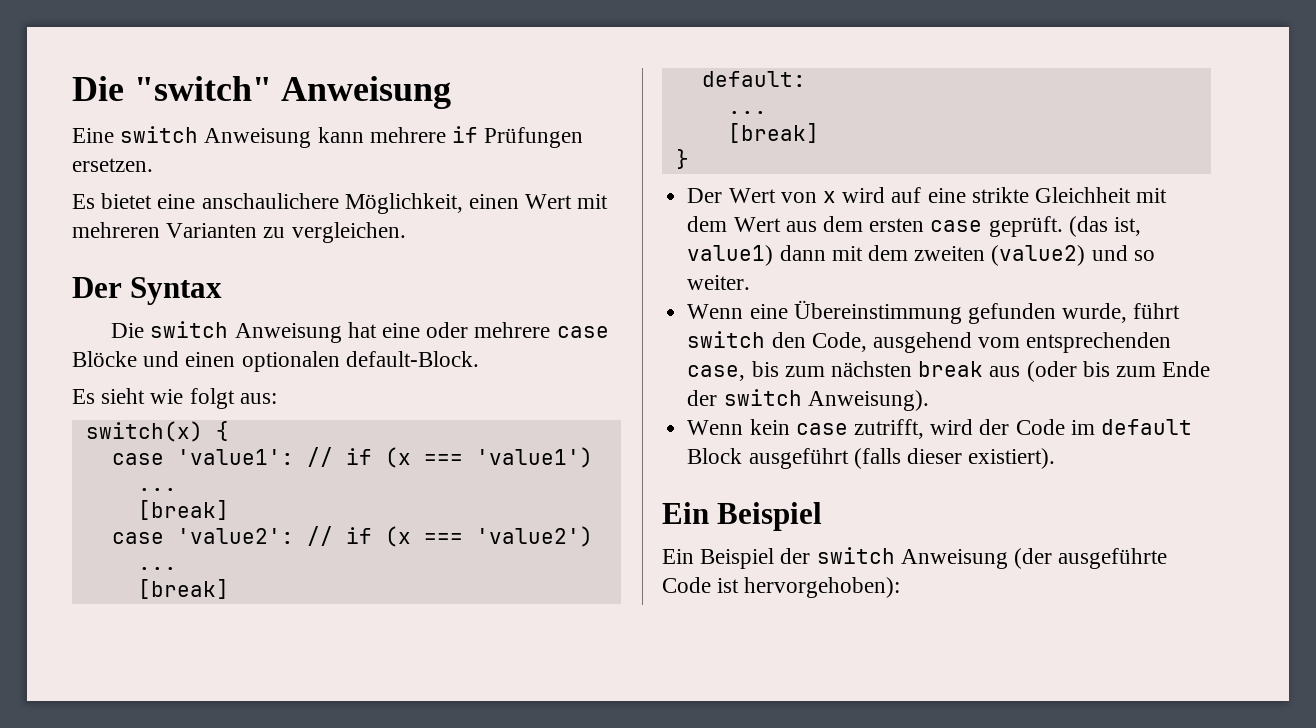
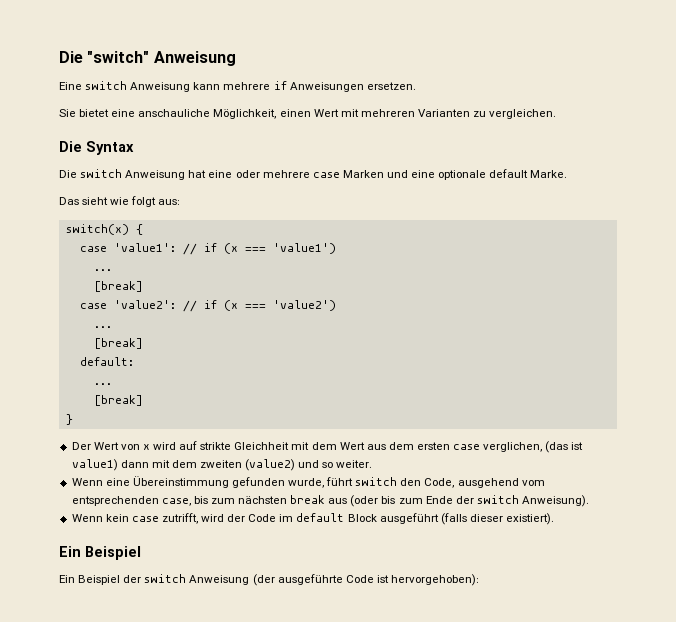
- Eine switch Anweisung kann mehrere if Prüfungen ersetzen.
+ Eine switch Anweisung kann mehrere if Anweisungen ersetzen.
- Es bietet eine anschaulichere Möglichkeit, einen Wert mit mehreren Varianten zu vergleichen.
+ Sie bietet eine anschauliche Möglichkeit, einen Wert mit mehreren Varianten zu vergleichen.
- Der Syntax
+ Die Syntax
- Die switch Anweisung hat eine oder mehrere case Blöcke und einen optionalen default-Block.
- Es sieht wie folgt aus:
+ Die switch Anweisung hat eine oder mehrere case Marken und eine optionale default Marke.
+ Das sieht wie folgt aus:
- Der Wert von x wird auf eine strikte Gleichheit mit dem Wert aus dem ersten case geprüft. (das ist, value1) dann mit dem zweiten (value2) und so weiter.
+ Der Wert von x wird auf strikte Gleichheit mit dem Wert aus dem ersten case verglichen, (das ist value1) dann mit dem zweiten (value2) und so weiter.

